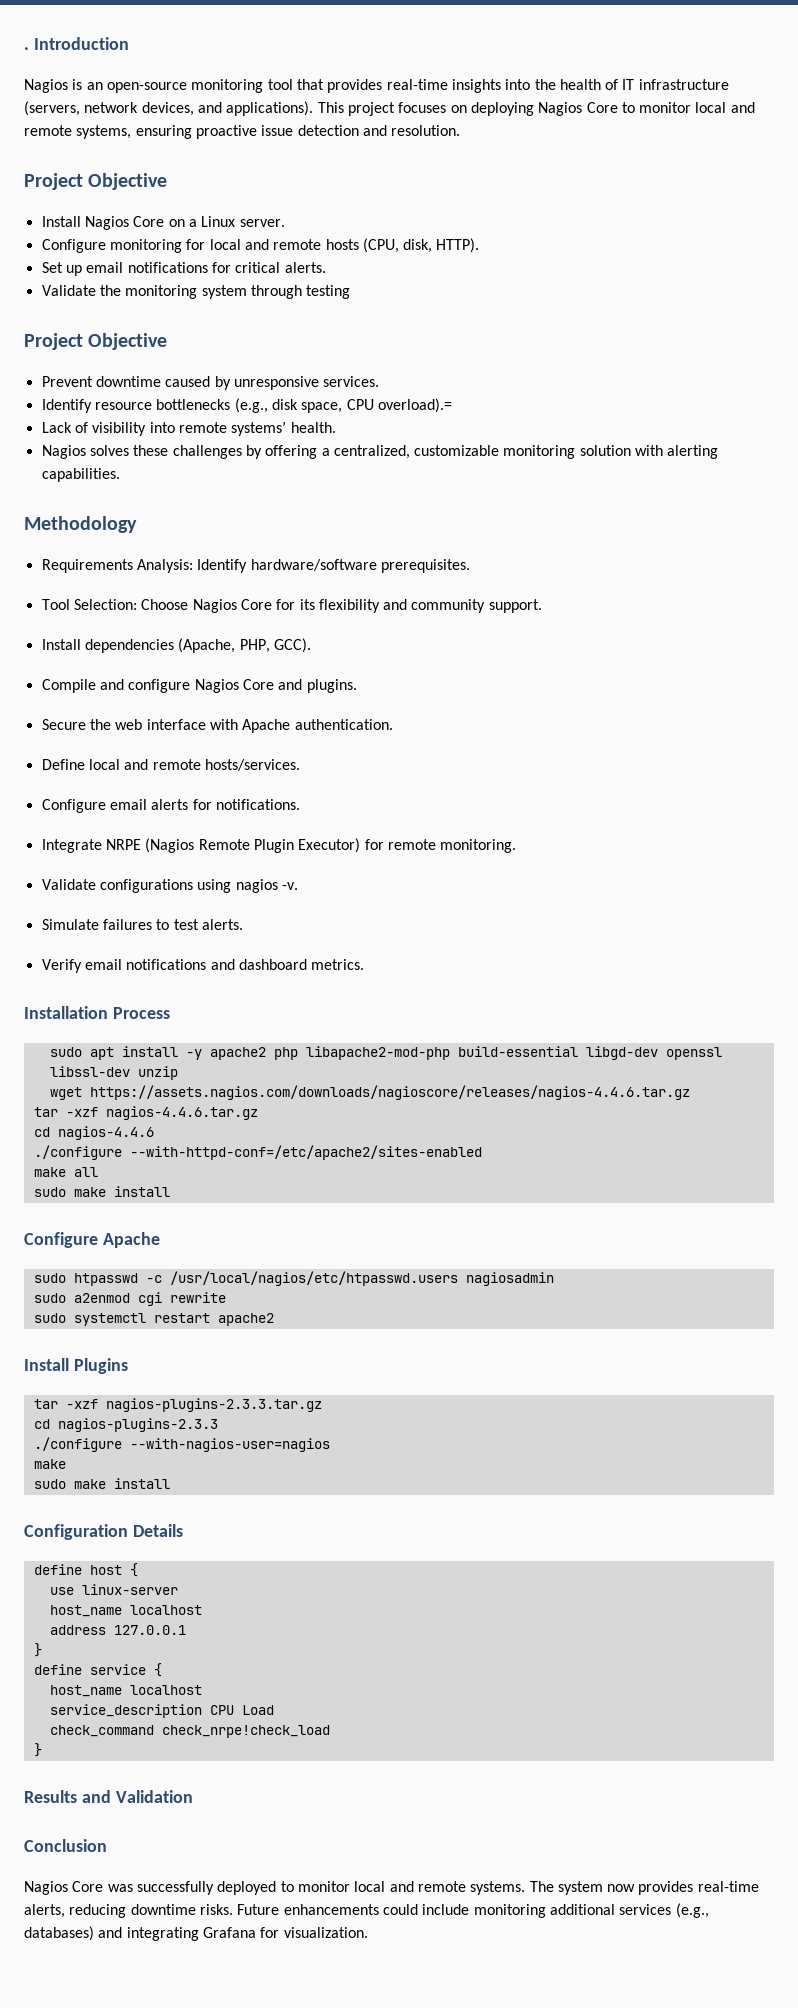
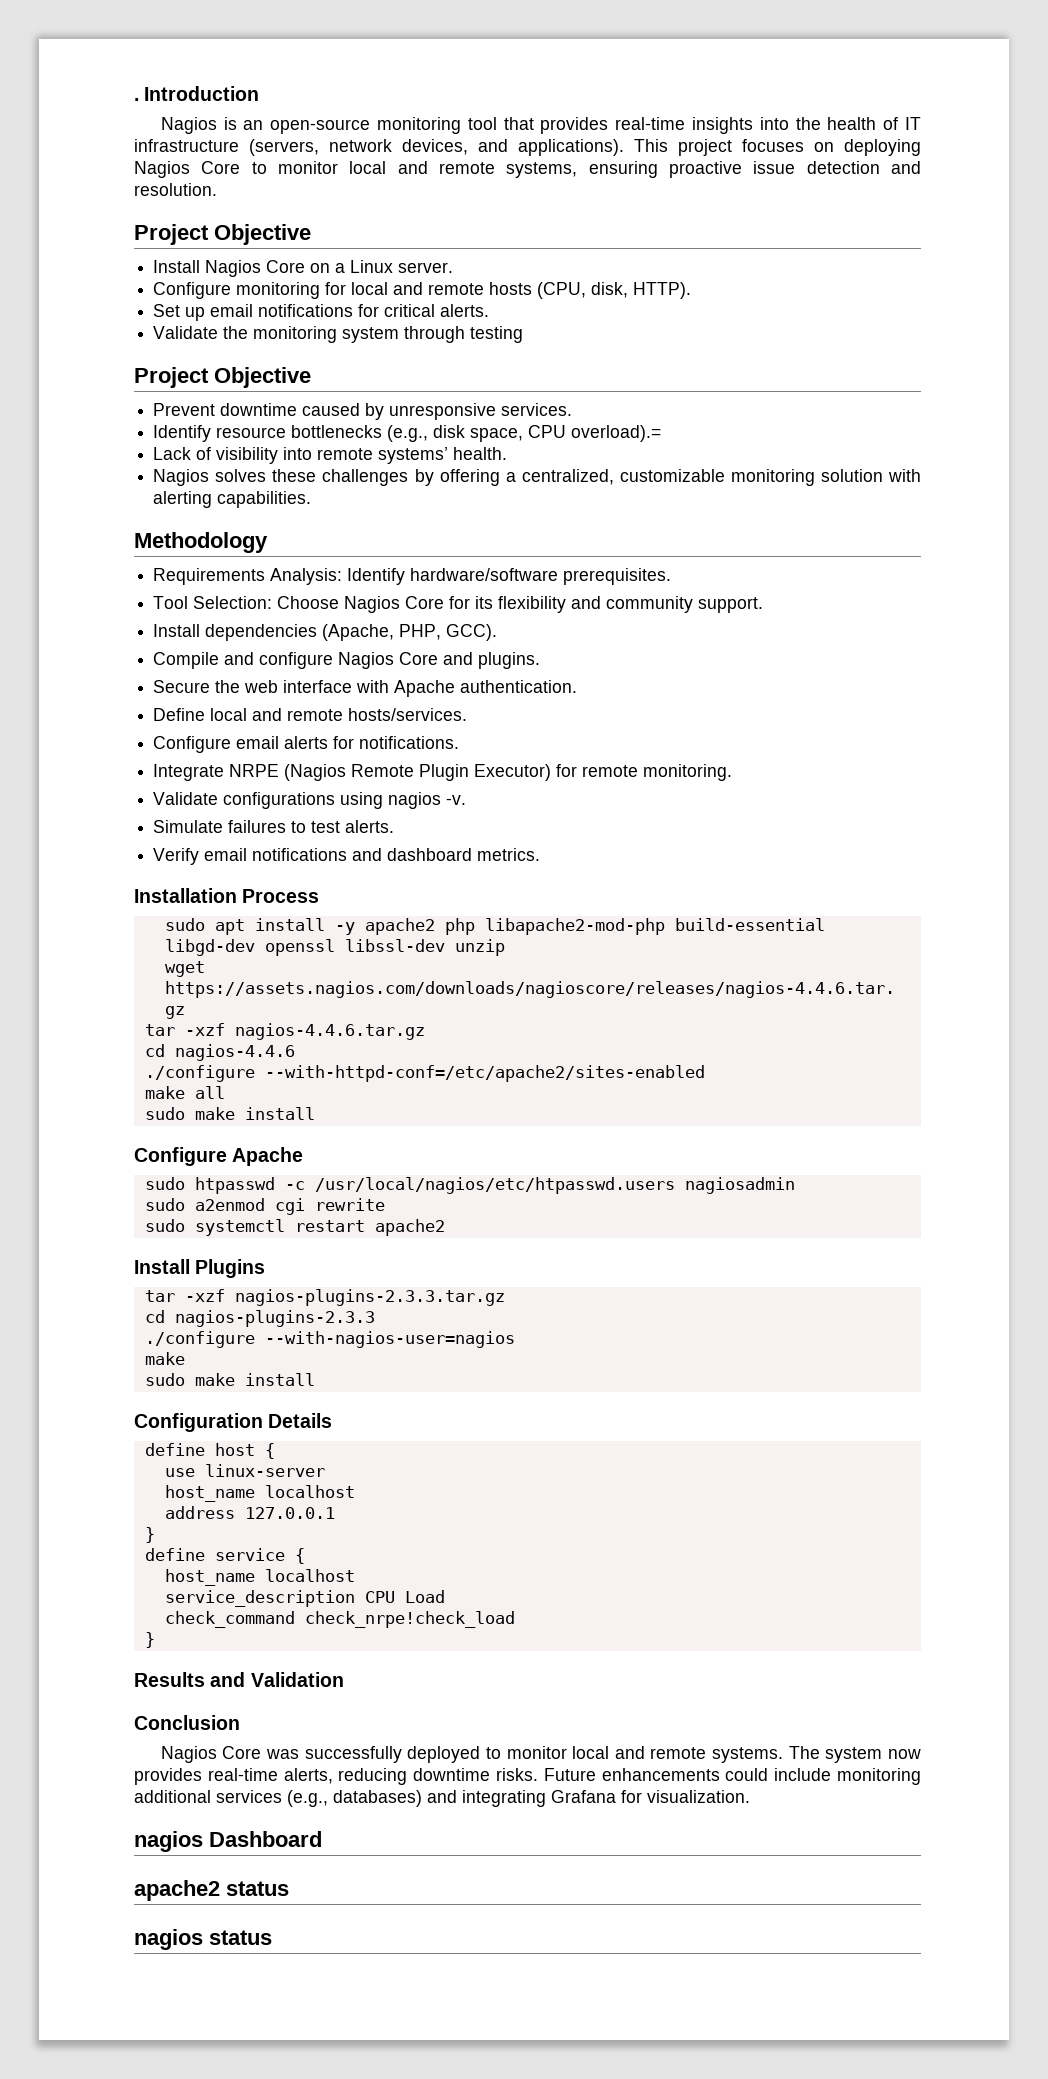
+ nagios Dashboard
+ apache2 status
+ nagios status

